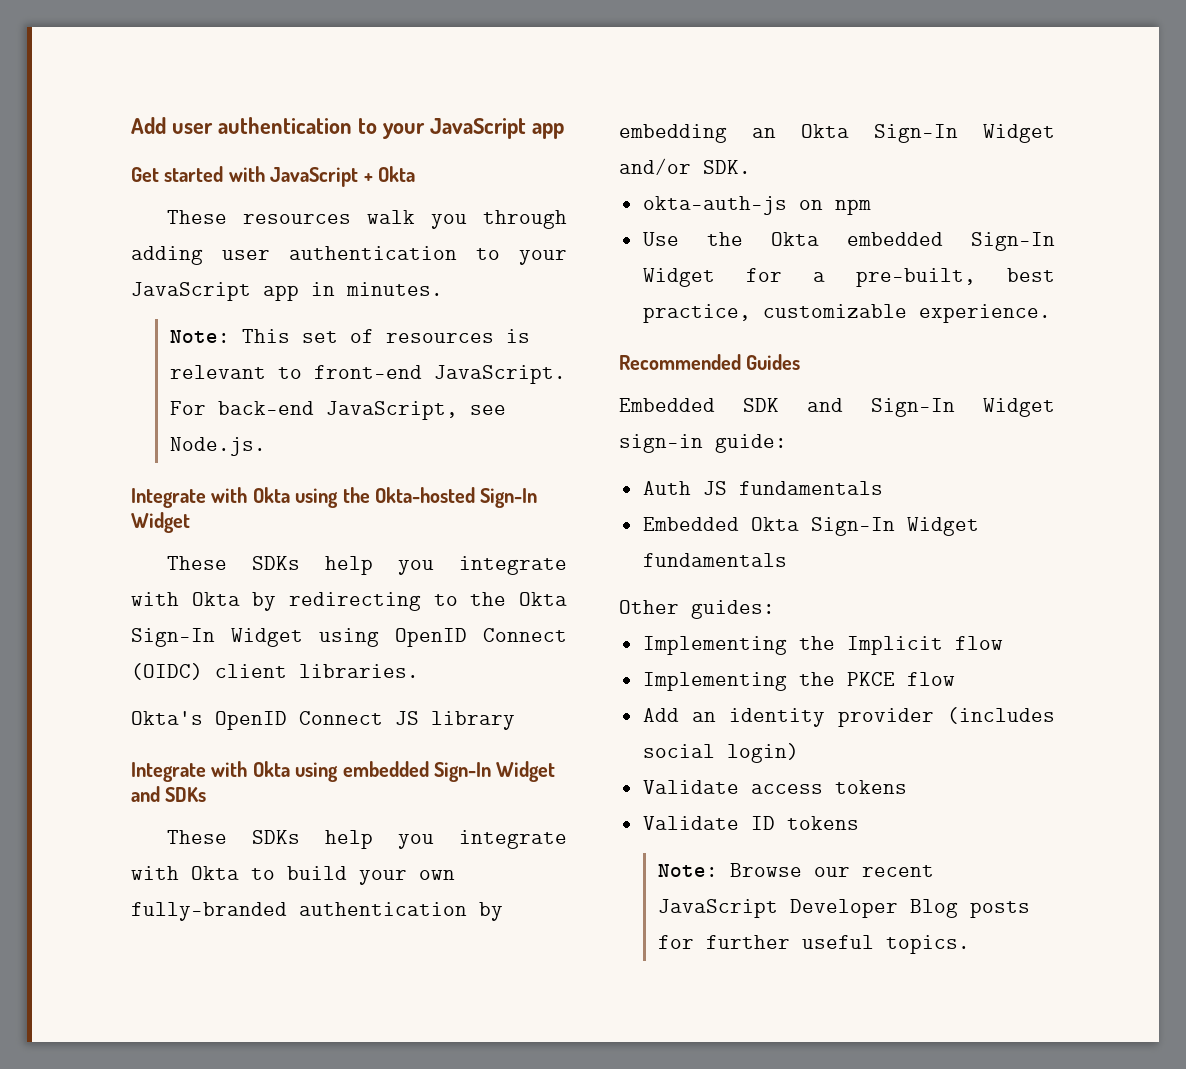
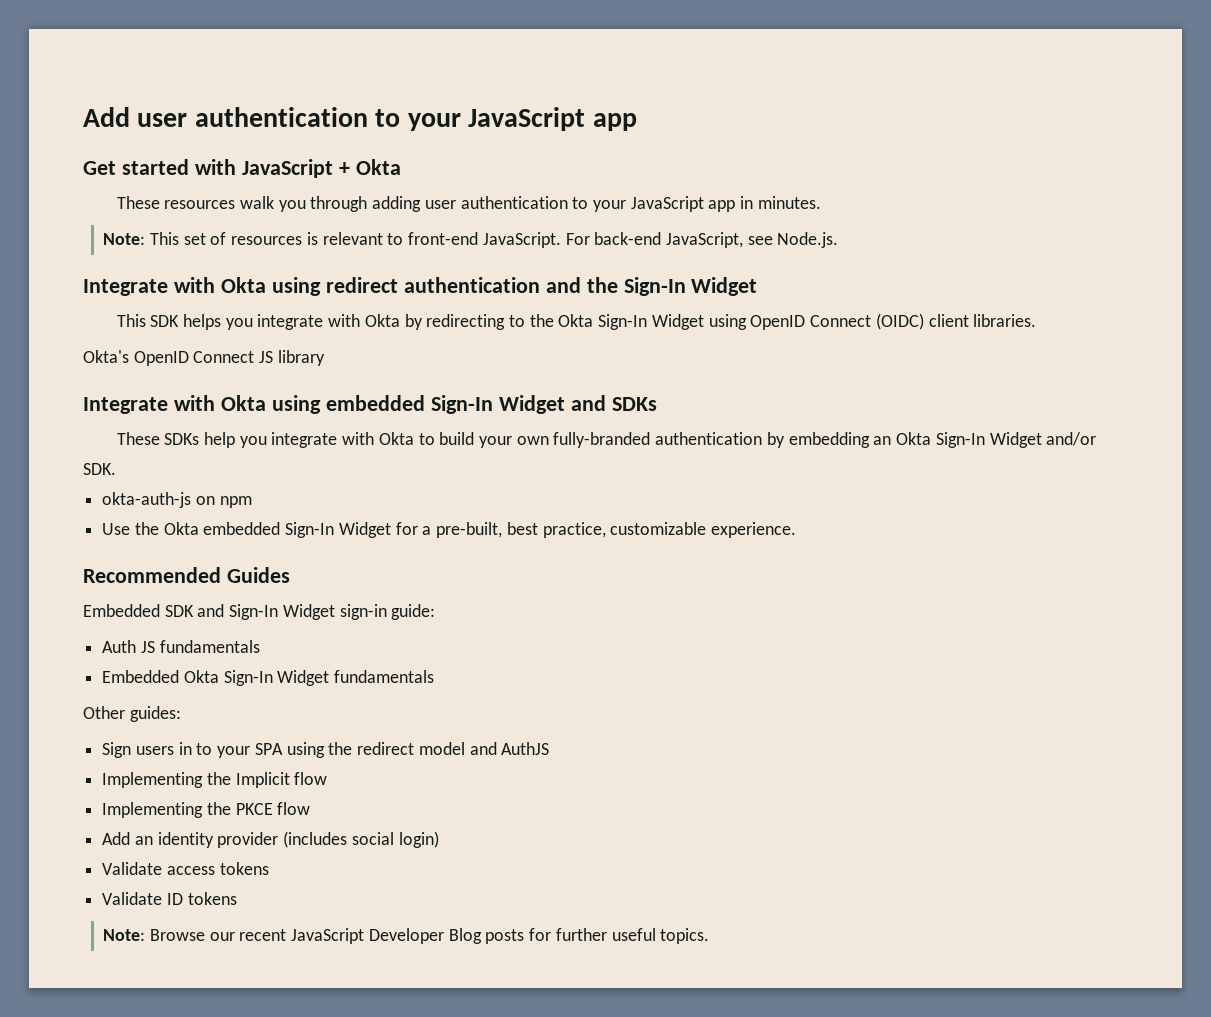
- Integrate with Okta using the Okta-hosted Sign-In Widget
+ Integrate with Okta using redirect authentication and the Sign-In Widget
- These SDKs help you integrate with Okta by redirecting to the Okta Sign-In Widget using OpenID Connect (OIDC) client libraries.
+ This SDK helps you integrate with Okta by redirecting to the Okta Sign-In Widget using OpenID Connect (OIDC) client libraries.
+ Sign users in to your SPA using the redirect model and AuthJS

